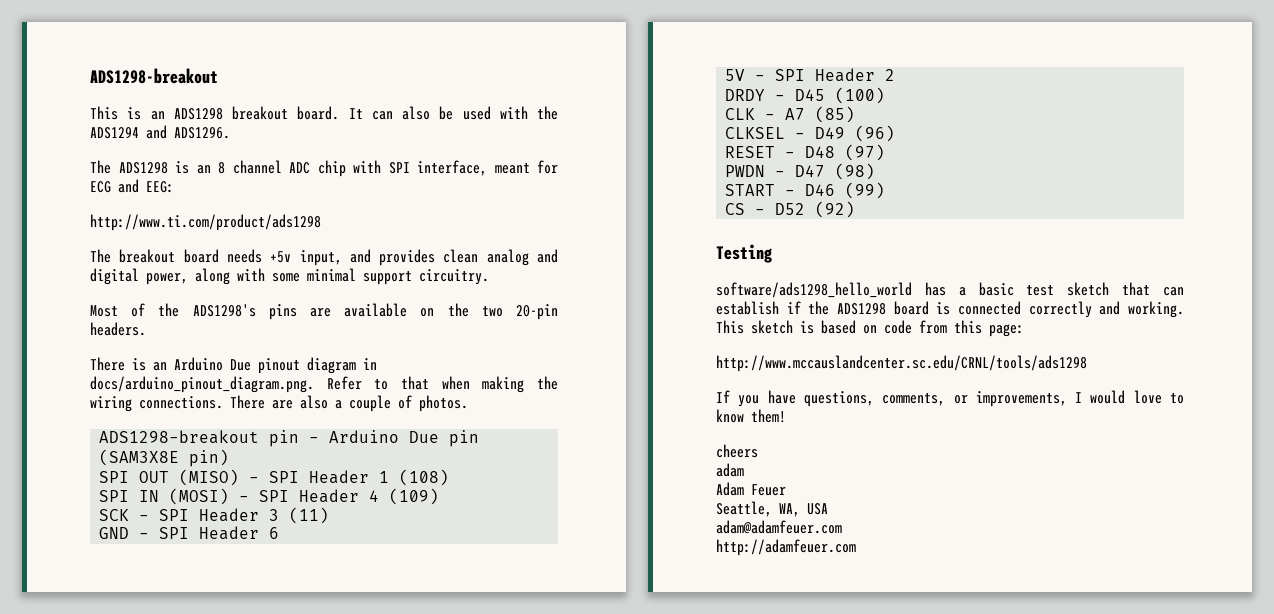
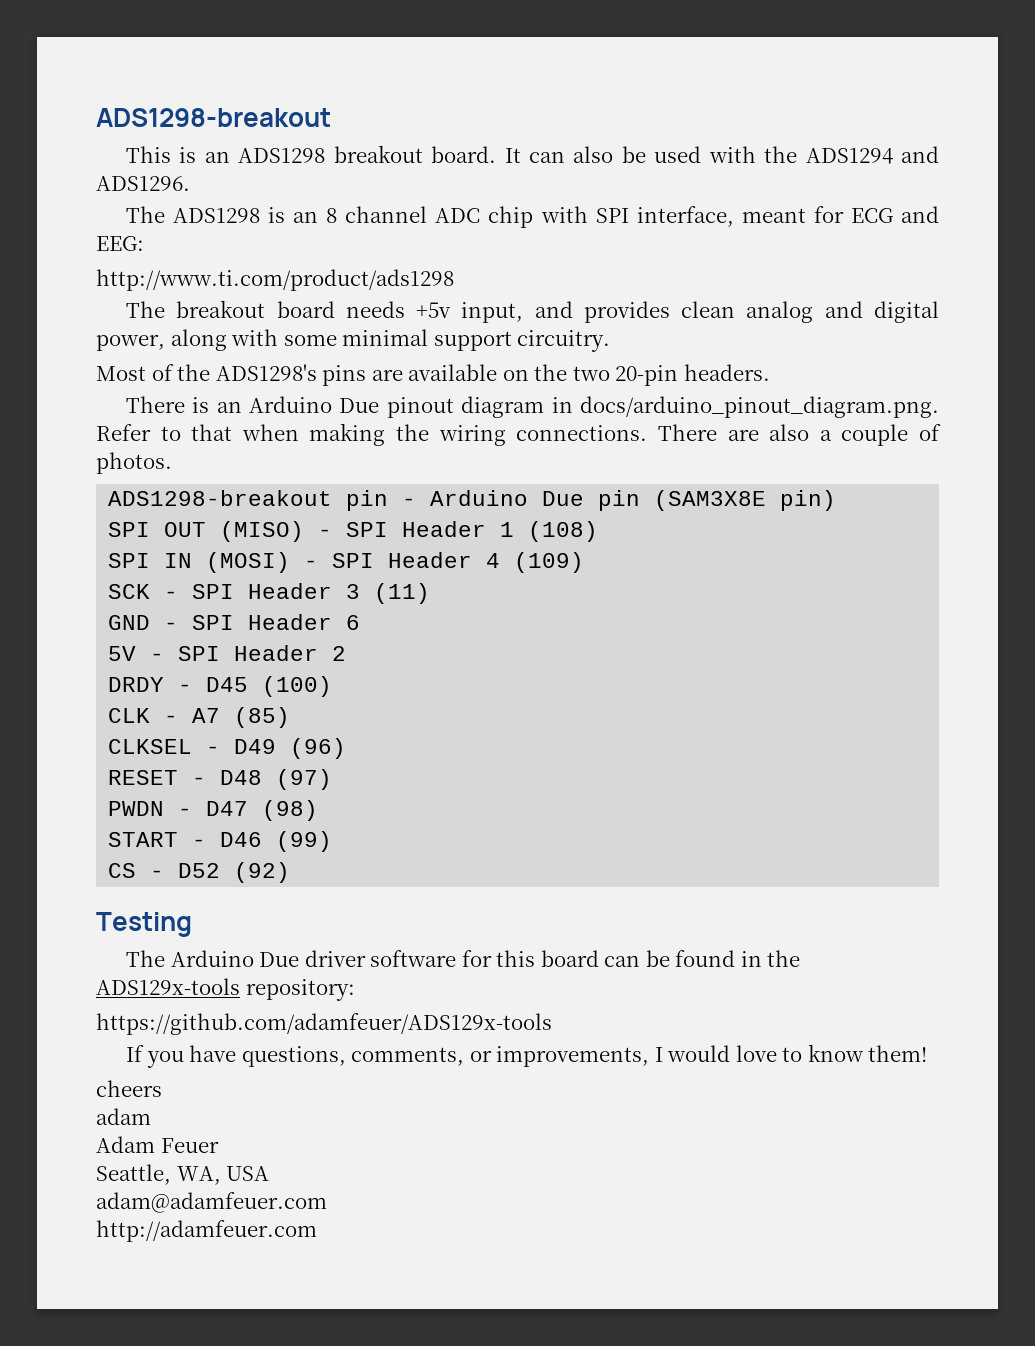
- software/ads1298_hello_world has a basic test sketch that can establish if the ADS1298 board is connected correctly and working. This sketch is based on code from this page:
- http://www.mccauslandcenter.sc.edu/CRNL/tools/ads1298
+ The Arduino Due driver software for this board can be found in the ADS129x-tools repository:
+ https://github.com/adamfeuer/ADS129x-tools

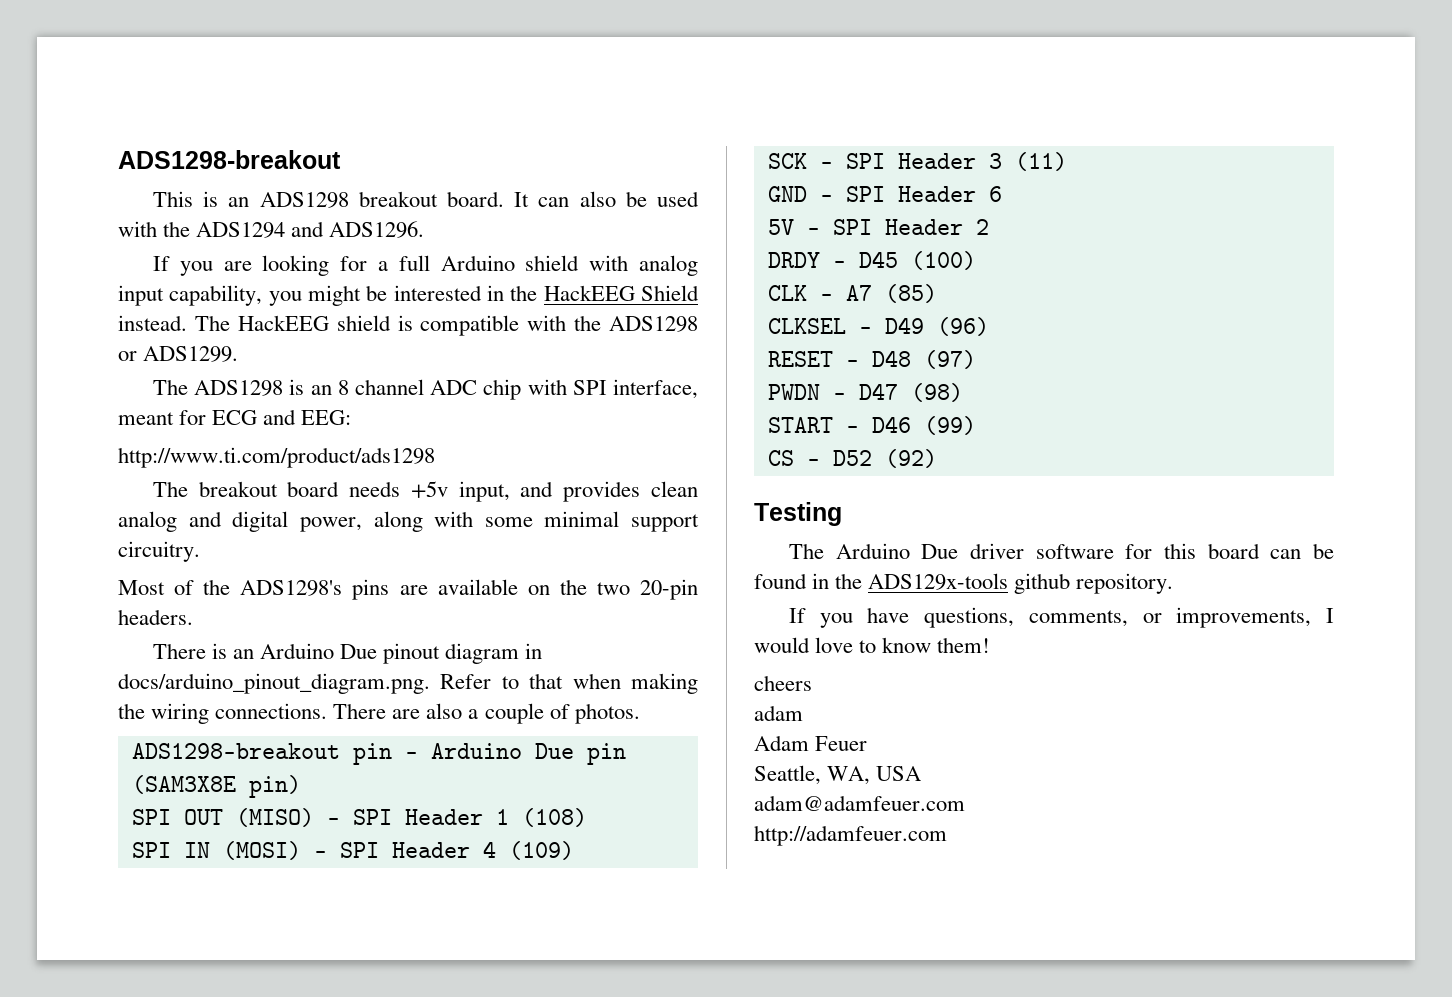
+ If you are looking for a full Arduino shield with analog input capability, you might be interested in the HackEEG Shield instead. The HackEEG shield is compatible with the ADS1298 or ADS1299.
- The Arduino Due driver software for this board can be found in the ADS129x-tools repository:
- https://github.com/adamfeuer/ADS129x-tools
+ The Arduino Due driver software for this board can be found in the ADS129x-tools github repository.

